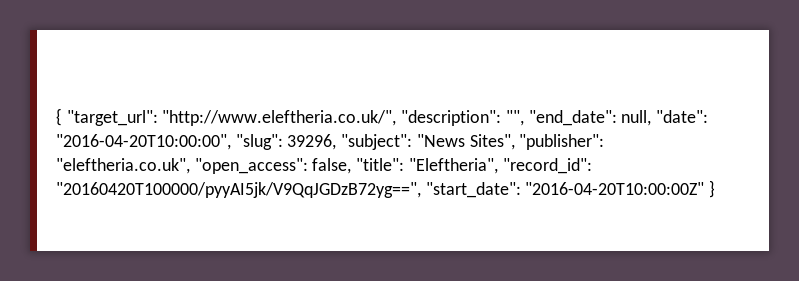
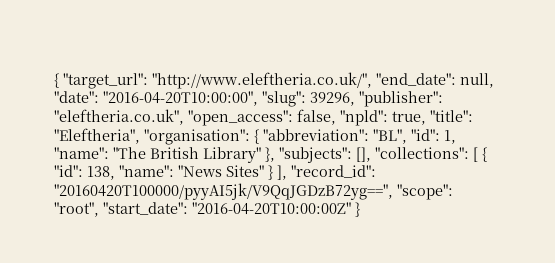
- { "target_url": "http://www.eleftheria.co.uk/", "description": "", "end_date": null, "date": "2016-04-20T10:00:00", "slug": 39296, "subject": "News Sites", "publisher": "eleftheria.co.uk", "open_access": false, "title": "Eleftheria", "record_id": "20160420T100000/pyyAI5jk/V9QqJGDzB72yg==", "start_date": "2016-04-20T10:00:00Z" }
+ { "target_url": "http://www.eleftheria.co.uk/", "end_date": null, "date": "2016-04-20T10:00:00", "slug": 39296, "publisher": "eleftheria.co.uk", "open_access": false, "npld": true, "title": "Eleftheria", "organisation": { "abbreviation": "BL", "id": 1, "name": "The British Library" }, "subjects": [], "collections": [ { "id": 138, "name": "News Sites" } ], "record_id": "20160420T100000/pyyAI5jk/V9QqJGDzB72yg==", "scope": "root", "start_date": "2016-04-20T10:00:00Z" }

